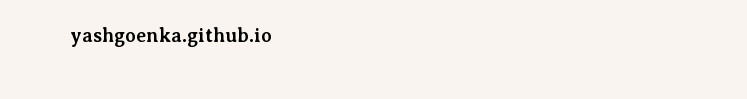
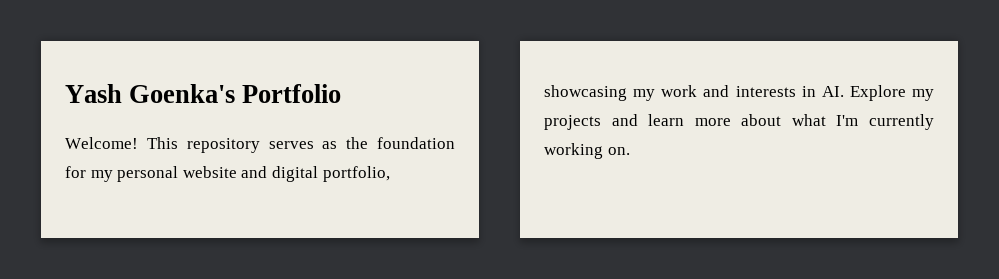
- yashgoenka.github.io
+ Yash Goenka's Portfolio
+ Welcome! This repository serves as the foundation for my personal website and digital portfolio, showcasing my work and interests in AI. Explore my projects and learn more about what I'm currently working on.

